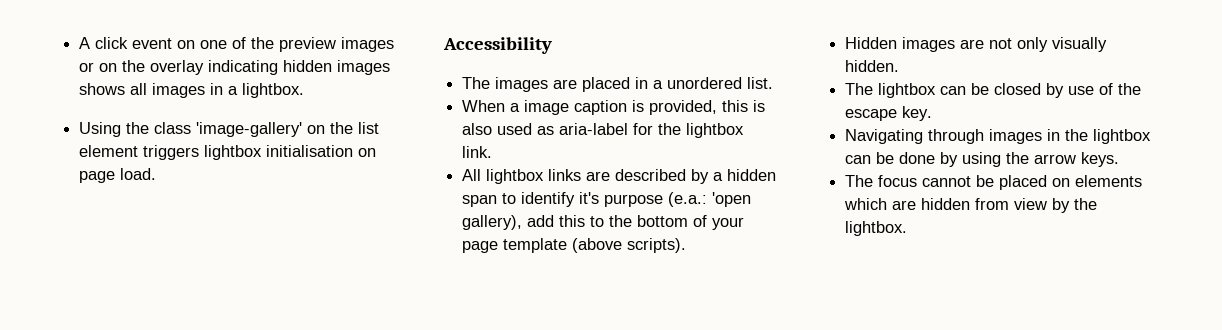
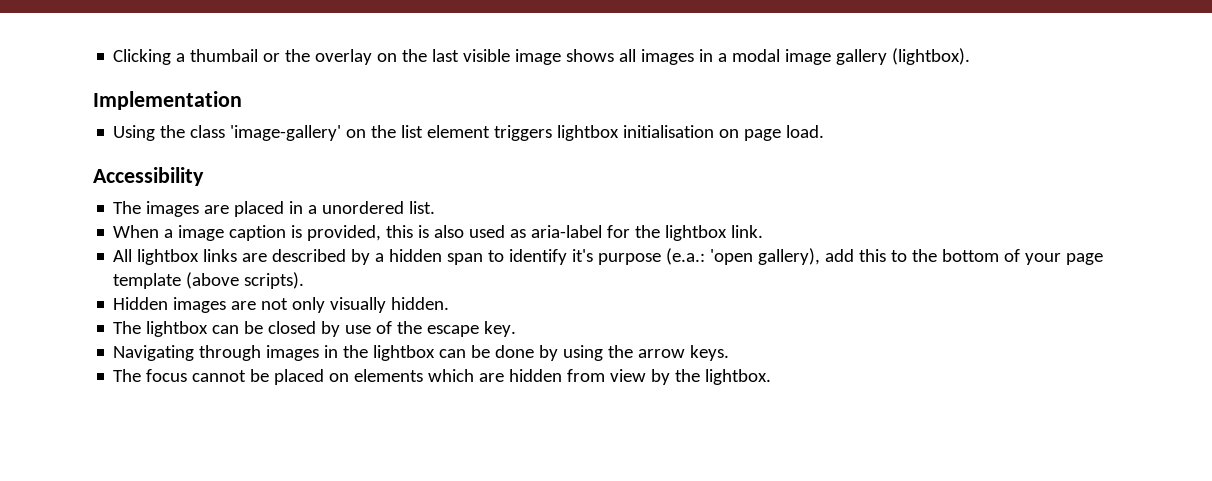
- A click event on one of the preview images or on the overlay indicating hidden images shows all images in a lightbox.
+ Clicking a thumbail or the overlay on the last visible image shows all images in a modal image gallery (lightbox).
+ Implementation

